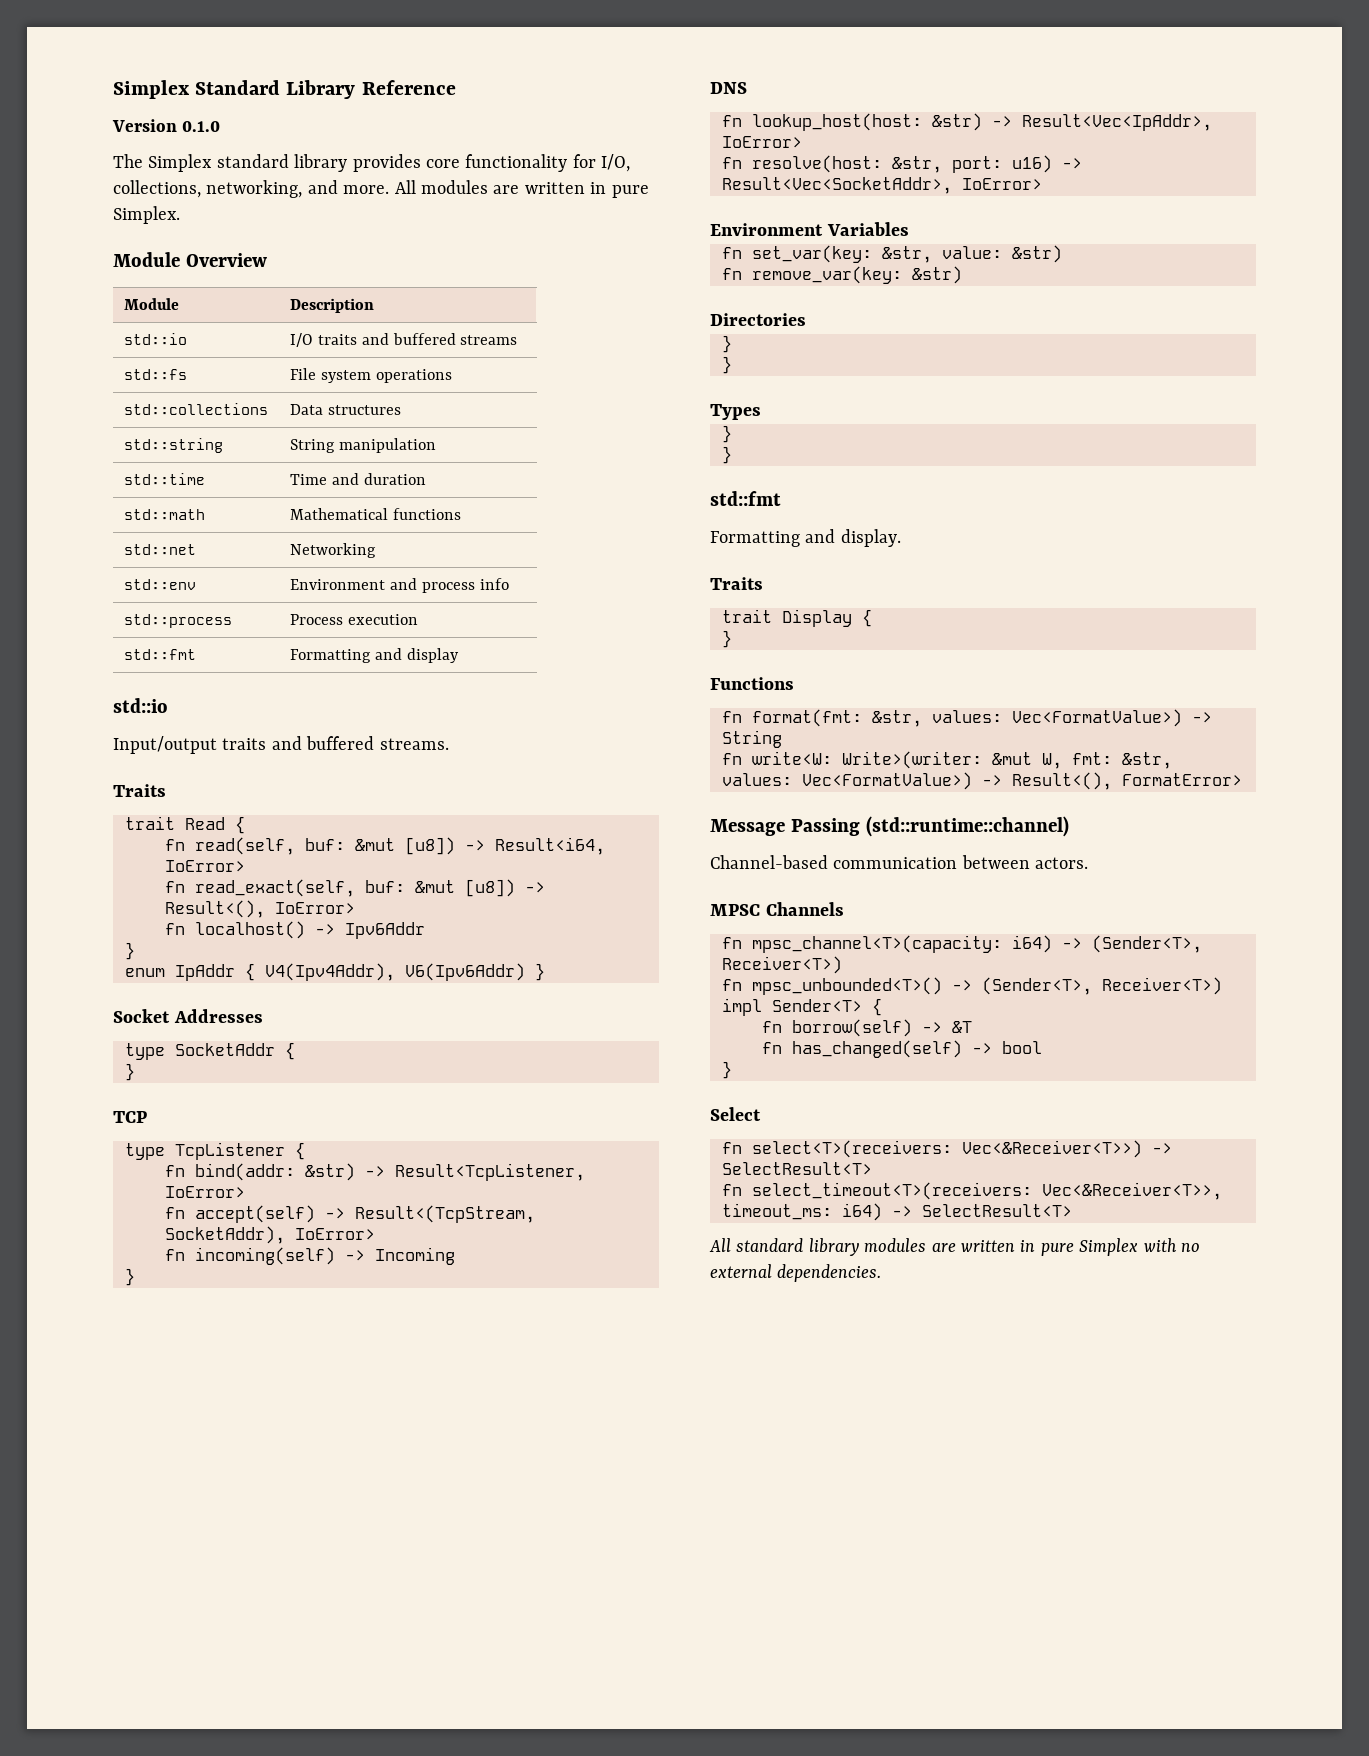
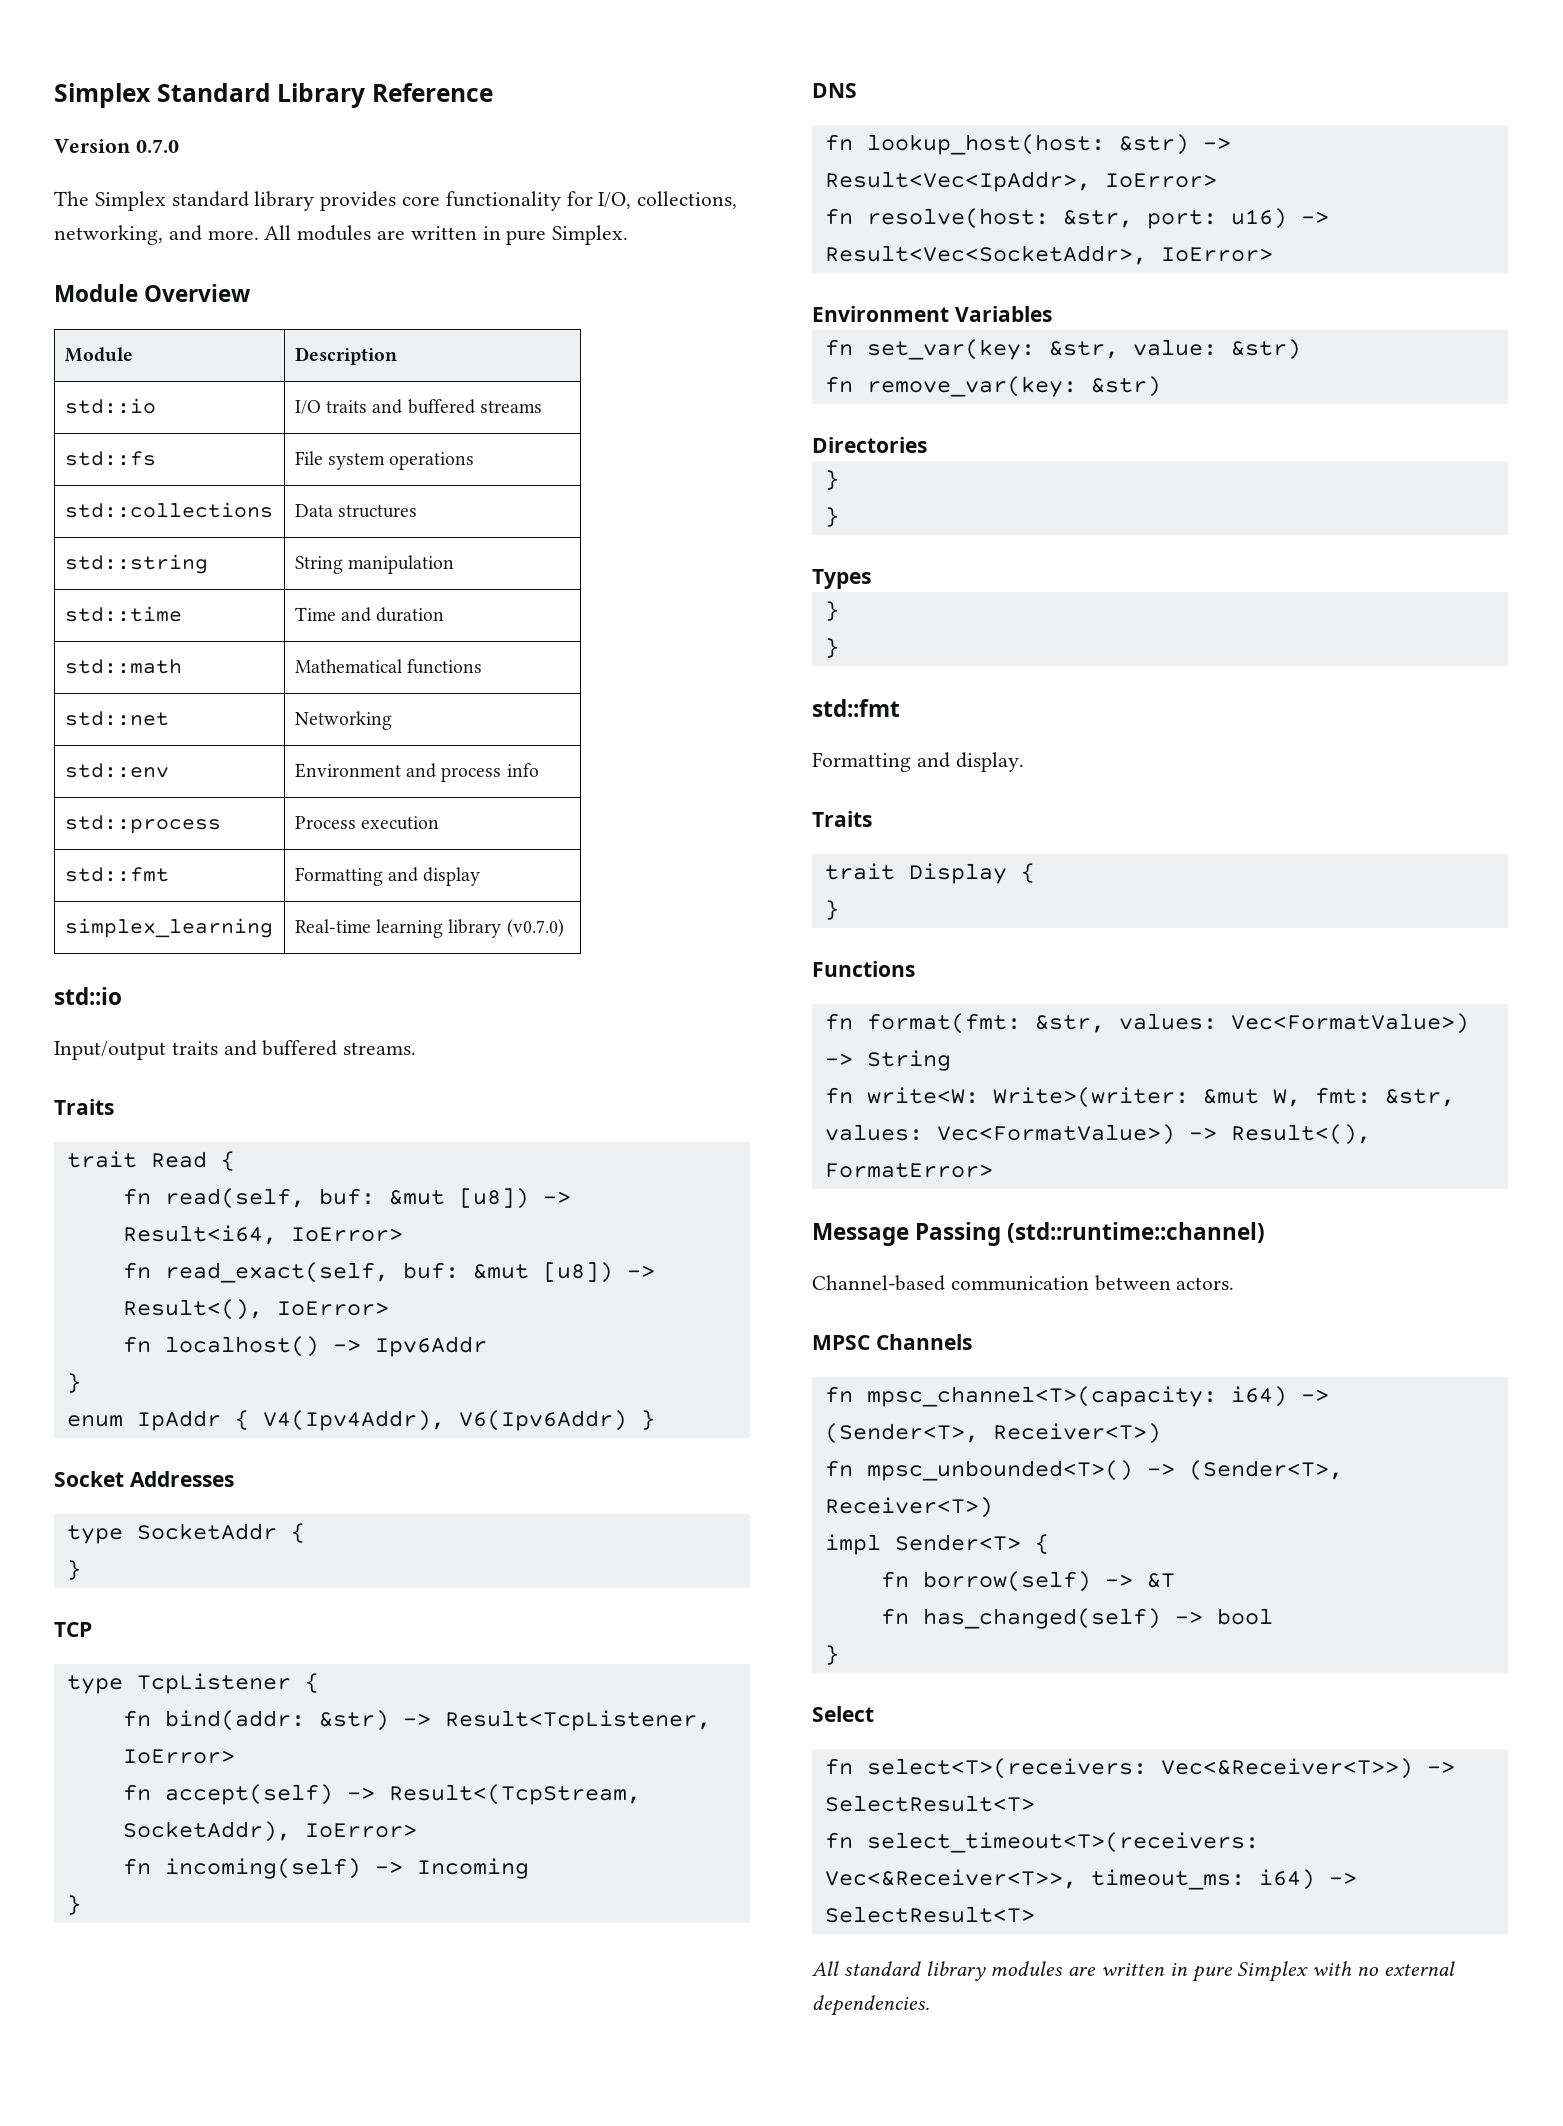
- Version 0.1.0
+ Version 0.7.0
+ simplex_learning | Real-time learning library (v0.7.0)

